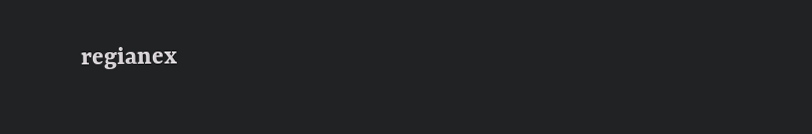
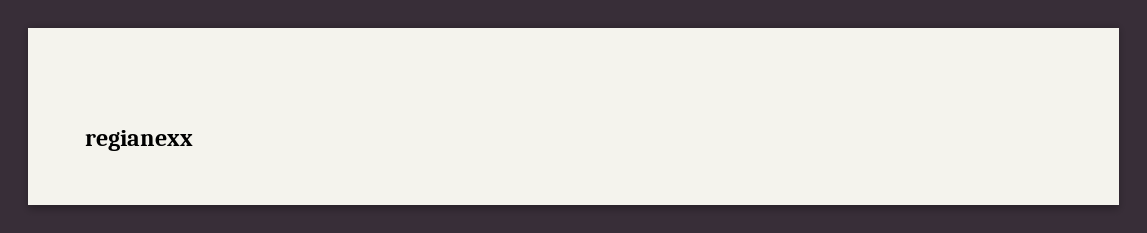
- regianex
+ regianexx

